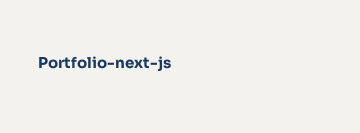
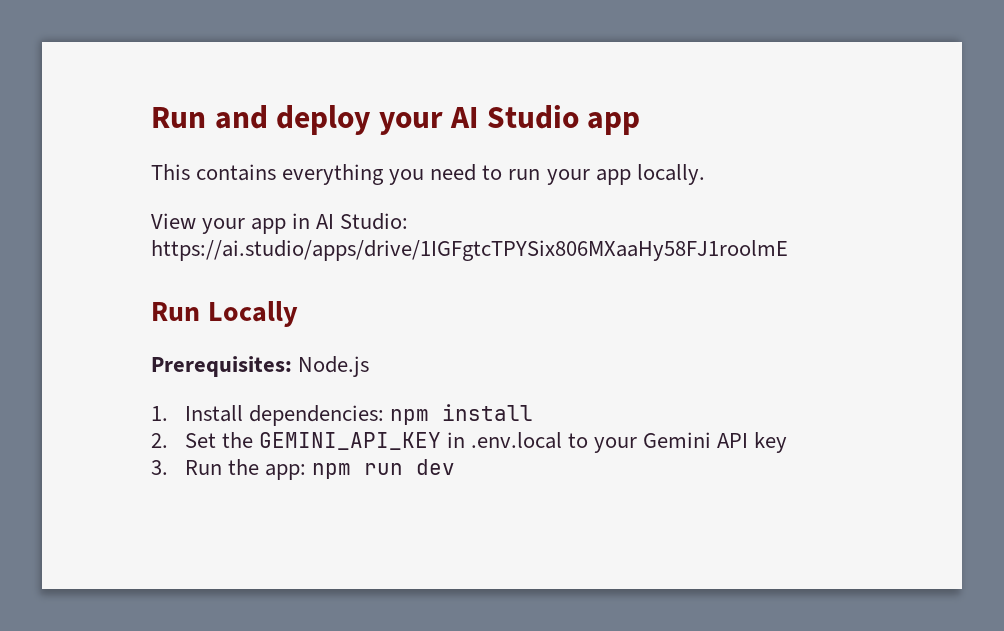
- Portfolio-next-js
+ Run and deploy your AI Studio app
+ This contains everything you need to run your app locally.
+ View your app in AI Studio: https://ai.studio/apps/drive/1IGFgtcTPYSix806MXaaHy58FJ1roolmE
+ Run Locally
+ Prerequisites: Node.js
+ 1. Install dependencies: npm install
+ 2. Set the GEMINI_API_KEY in .env.local to your Gemini API key
+ 3. Run the app: npm run dev

